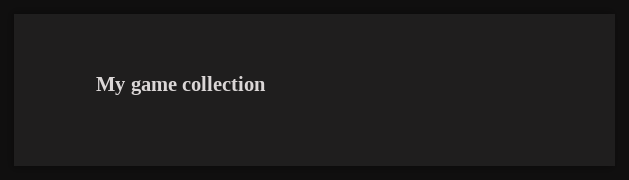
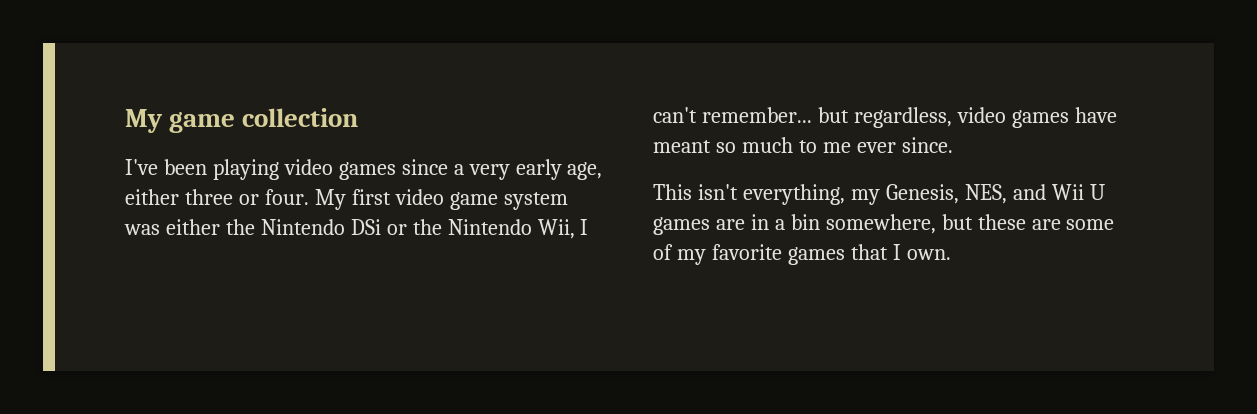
+ I've been playing video games since a very early age, either three or four. My first video game system was either the Nintendo DSi or the Nintendo Wii, I can't remember... but regardless, video games have meant so much to me ever since.
+ This isn't everything, my Genesis, NES, and Wii U games are in a bin somewhere, but these are some of my favorite games that I own.

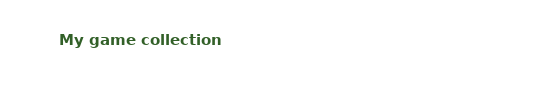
- I've been playing video games since a very early age, either three or four. My first video game system was either the Nintendo DSi or the Nintendo Wii, I can't remember... but regardless, video games have meant so much to me ever since.
- This isn't everything, my Genesis, NES, and Wii U games are in a bin somewhere, but these are some of my favorite games that I own.

